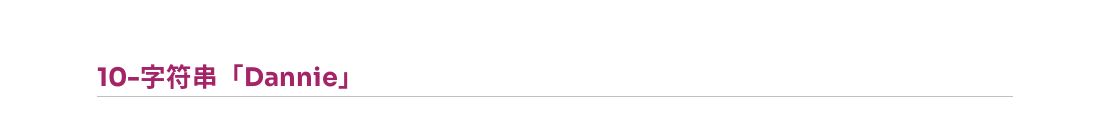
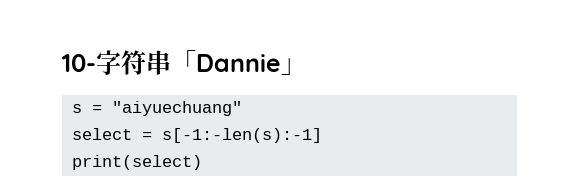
+ s = "aiyuechuang"
+ select = s[-1:-len(s):-1]
+ print(select)

